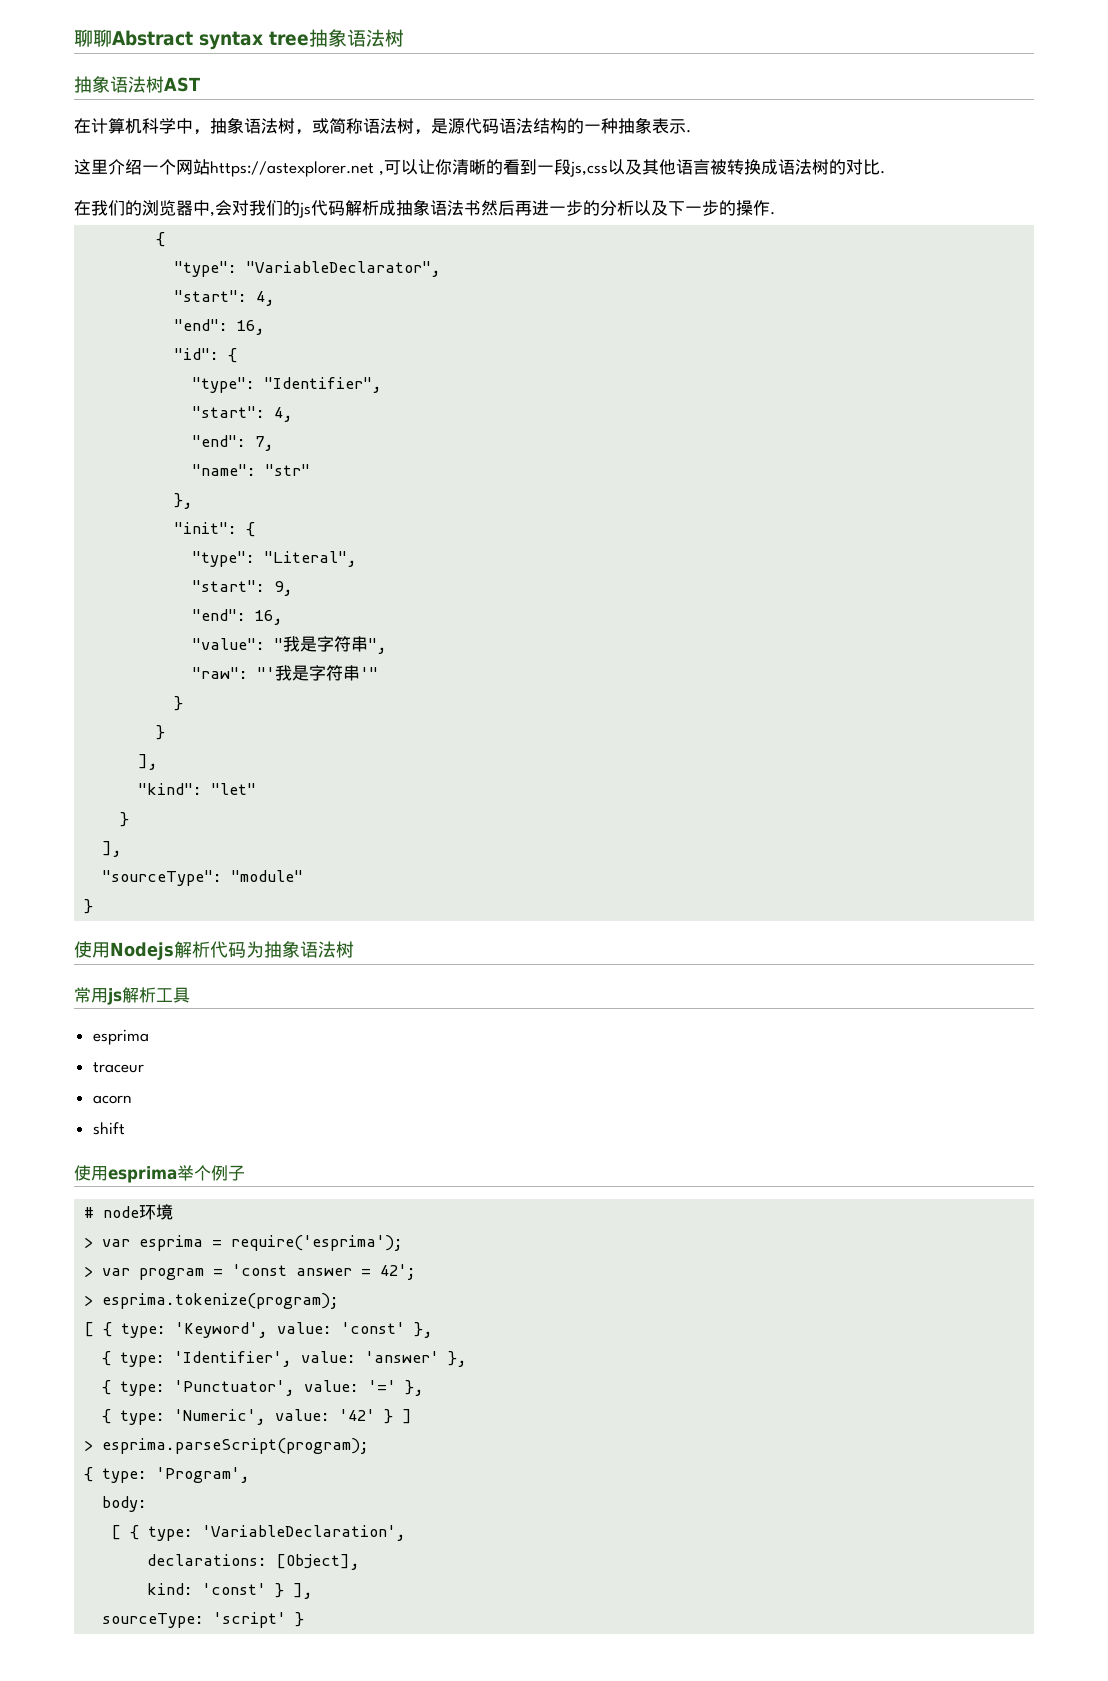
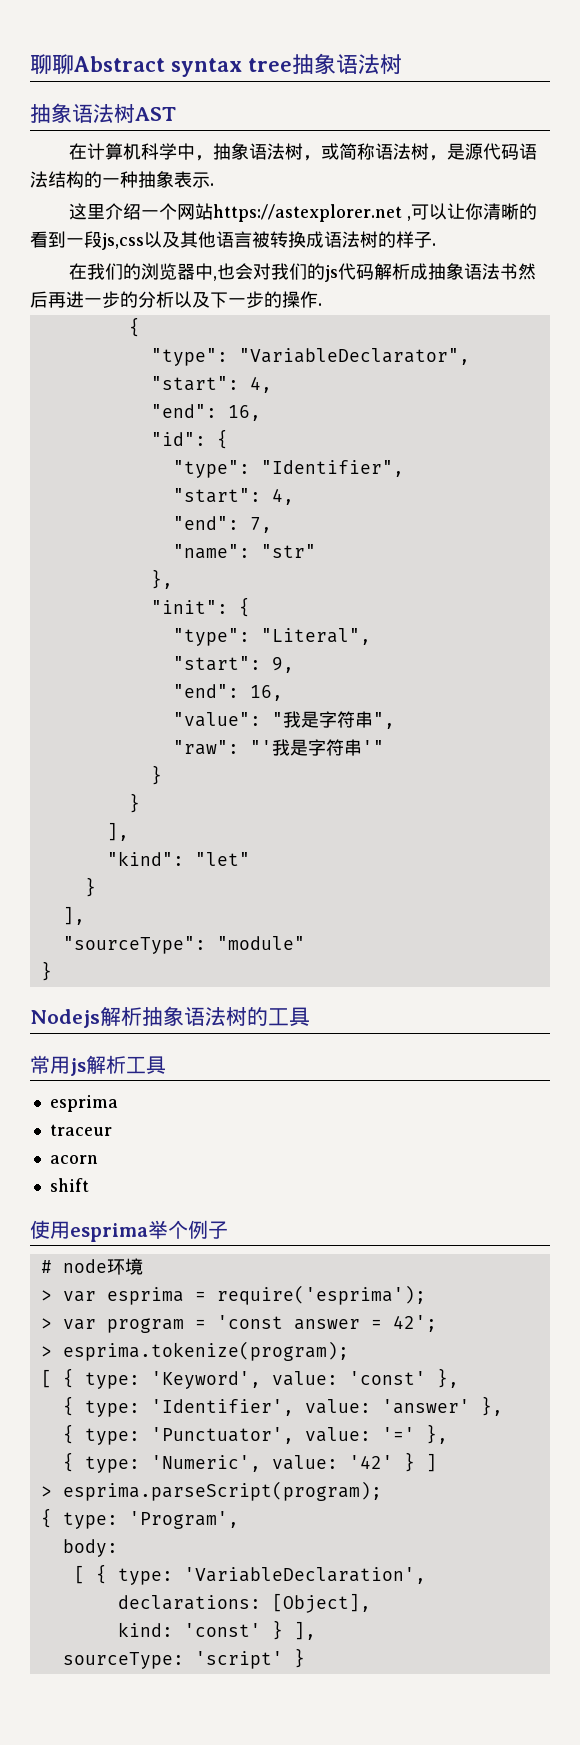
- 这里介绍一个网站https://astexplorer.net ,可以让你清晰的看到一段js,css以及其他语言被转换成语法树的对比.
+ 这里介绍一个网站https://astexplorer.net ,可以让你清晰的看到一段js,css以及其他语言被转换成语法树的样子.
- 在我们的浏览器中,会对我们的js代码解析成抽象语法书然后再进一步的分析以及下一步的操作.
+ 在我们的浏览器中,也会对我们的js代码解析成抽象语法书然后再进一步的分析以及下一步的操作.
- 使用Nodejs解析代码为抽象语法树
+ Nodejs解析抽象语法树的工具

